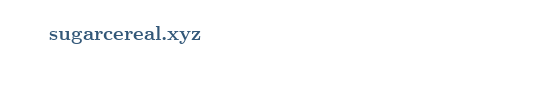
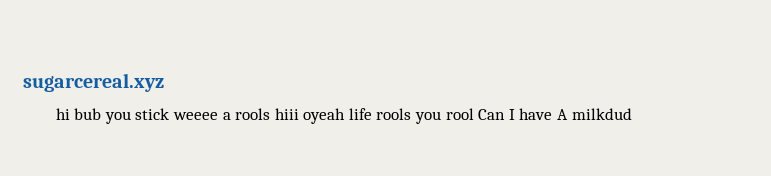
+ hi bub you stick weeee a rools hiii oyeah life rools you rool Can I have A milkdud

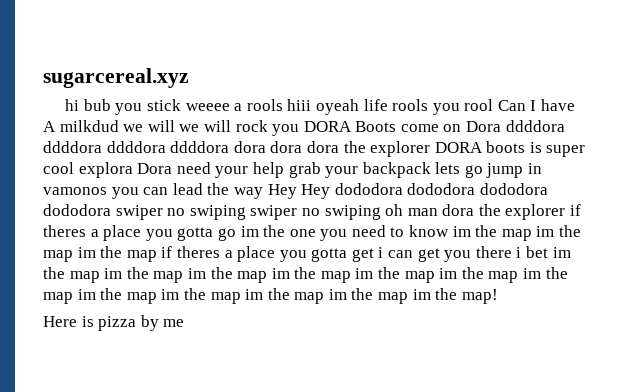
- hi bub you stick weeee a rools hiii oyeah life rools you rool Can I have A milkdud
+ hi bub you stick weeee a rools hiii oyeah life rools you rool Can I have A milkdud we will we will rock you DORA Boots come on Dora ddddora ddddora ddddora ddddora dora dora dora the explorer DORA boots is super cool explora Dora need your help grab your backpack lets go jump in vamonos you can lead the way Hey Hey dododora dododora dododora dododora swiper no swiping swiper no swiping oh man dora the explorer if theres a place you gotta go im the one you need to know im the map im the map im the map if theres a place you gotta get i can get you there i bet im the map im the map im the map im the map im the map im the map im the map im the map im the map im the map im the map im the map!
+ Here is pizza by me

